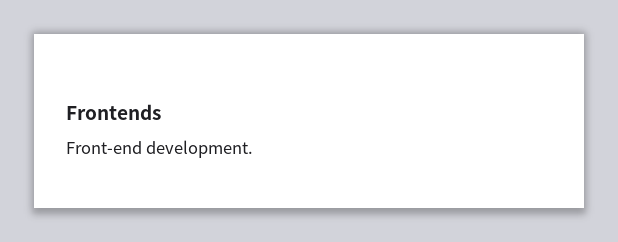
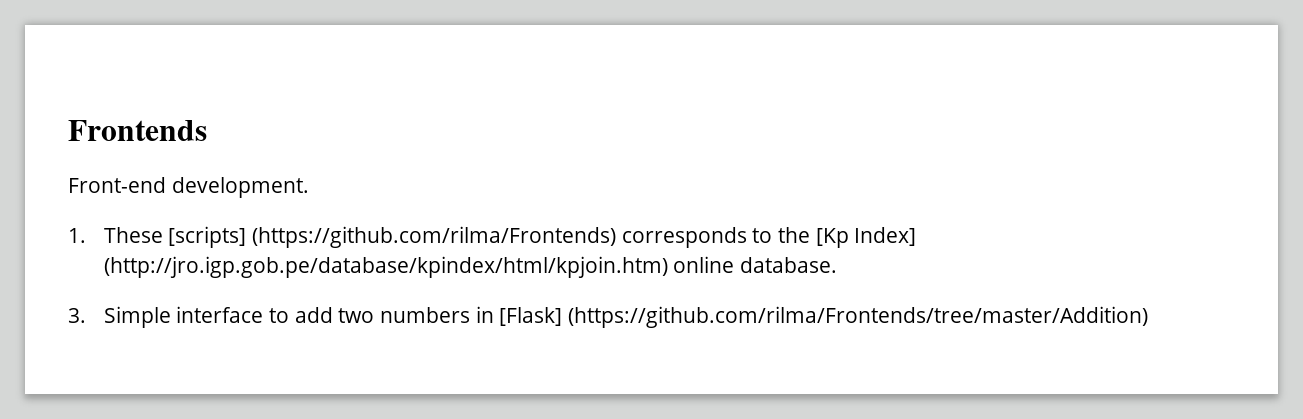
+ 1. These [scripts] (https://github.com/rilma/Frontends) corresponds to the [Kp Index] (http://jro.igp.gob.pe/database/kpindex/html/kpjoin.htm) online database.
+ 3. Simple interface to add two numbers in [Flask] (https://github.com/rilma/Frontends/tree/master/Addition)

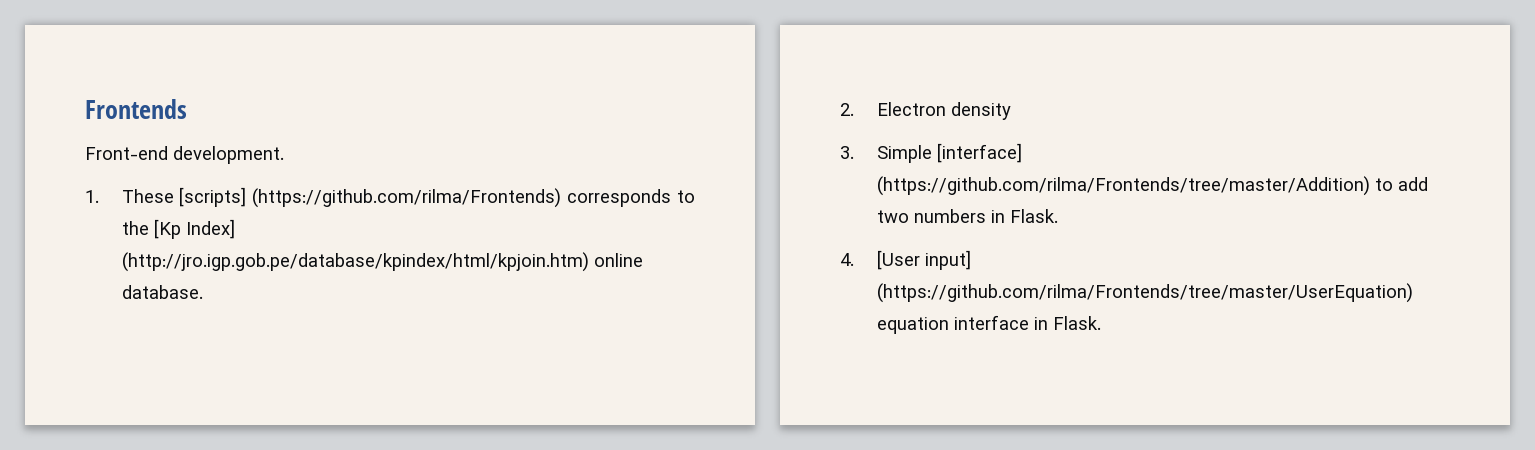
- 3. Simple interface to add two numbers in [Flask] (https://github.com/rilma/Frontends/tree/master/Addition)
+ 2. Electron density
+ 3. Simple [interface] (https://github.com/rilma/Frontends/tree/master/Addition) to add two numbers in Flask.
+ 4. [User input] (https://github.com/rilma/Frontends/tree/master/UserEquation) equation interface in Flask.

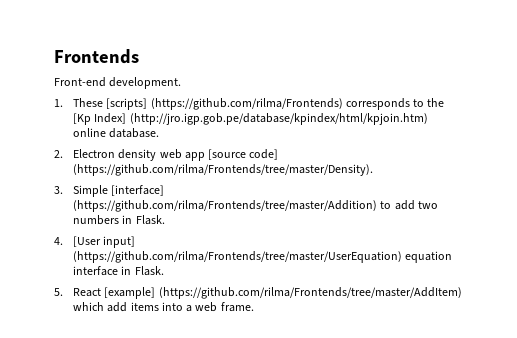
- 2. Electron density
+ 2. Electron density web app [source code] (https://github.com/rilma/Frontends/tree/master/Density).
+ 5. React [example] (https://github.com/rilma/Frontends/tree/master/AddItem) which add items into a web frame.

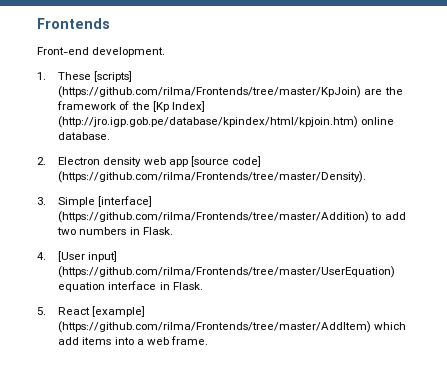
- 1. These [scripts] (https://github.com/rilma/Frontends) corresponds to the [Kp Index] (http://jro.igp.gob.pe/database/kpindex/html/kpjoin.htm) online database.
+ 1. These [scripts] (https://github.com/rilma/Frontends/tree/master/KpJoin) are the framework of the [Kp Index] (http://jro.igp.gob.pe/database/kpindex/html/kpjoin.htm) online database.

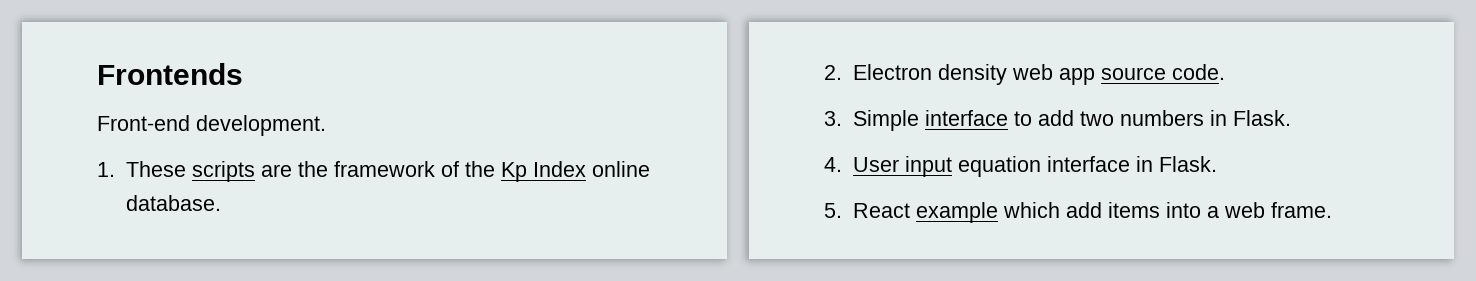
- 1. These [scripts] (https://github.com/rilma/Frontends/tree/master/KpJoin) are the framework of the [Kp Index] (http://jro.igp.gob.pe/database/kpindex/html/kpjoin.htm) online database.
+ 1. These scripts are the framework of the Kp Index online database.
- 2. Electron density web app [source code] (https://github.com/rilma/Frontends/tree/master/Density).
+ 2. Electron density web app source code.
- 3. Simple [interface] (https://github.com/rilma/Frontends/tree/master/Addition) to add two numbers in Flask.
+ 3. Simple interface to add two numbers in Flask.
- 4. [User input] (https://github.com/rilma/Frontends/tree/master/UserEquation) equation interface in Flask.
+ 4. User input equation interface in Flask.
- 5. React [example] (https://github.com/rilma/Frontends/tree/master/AddItem) which add items into a web frame.
+ 5. React example which add items into a web frame.

